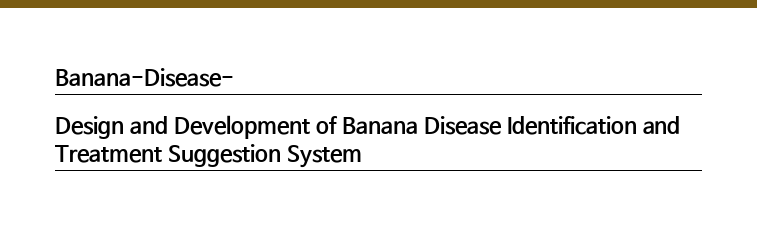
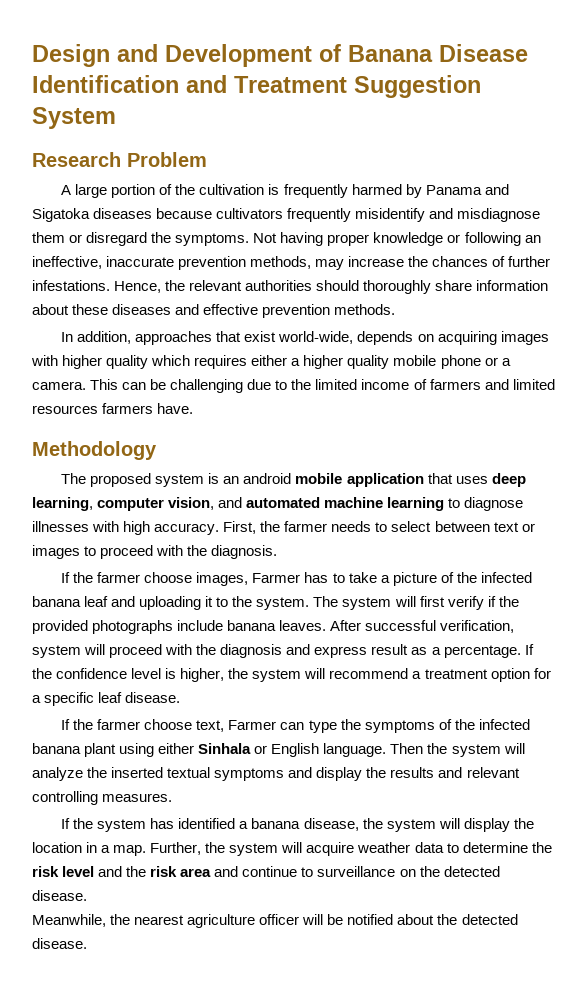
- Banana-Disease-
+ Research Problem
+ A large portion of the cultivation is frequently harmed by Panama and Sigatoka diseases because cultivators frequently misidentify and misdiagnose them or disregard the symptoms. Not having proper knowledge or following an ineffective, inaccurate prevention methods, may increase the chances of further infestations. Hence, the relevant authorities should thoroughly share information about these diseases and effective prevention methods.
+ In addition, approaches that exist world-wide, depends on acquiring images with higher quality which requires either a higher quality mobile phone or a camera. This can be challenging due to the limited income of farmers and limited resources farmers have.
+ Methodology
+ The proposed system is an android mobile application that uses deep learning, computer vision, and automated machine learning to diagnose illnesses with high accuracy. First, the farmer needs to select between text or images to proceed with the diagnosis.
+ If the farmer choose images, Farmer has to take a picture of the infected banana leaf and uploading it to the system. The system will first verify if the provided photographs include banana leaves. After successful verification, system will proceed with the diagnosis and express result as a percentage. If the confidence level is higher, the system will recommend a treatment option for a specific leaf disease.
+ If the farmer choose text, Farmer can type the symptoms of the infected banana plant using either Sinhala or English language. Then the system will analyze the inserted textual symptoms and display the results and relevant controlling measures.
+ If the system has identified a banana disease, the system will display the location in a map. Further, the system will acquire weather data to determine the risk level and the risk area and continue to surveillance on the detected disease.
+ Meanwhile, the nearest agriculture officer will be notified about the detected disease.

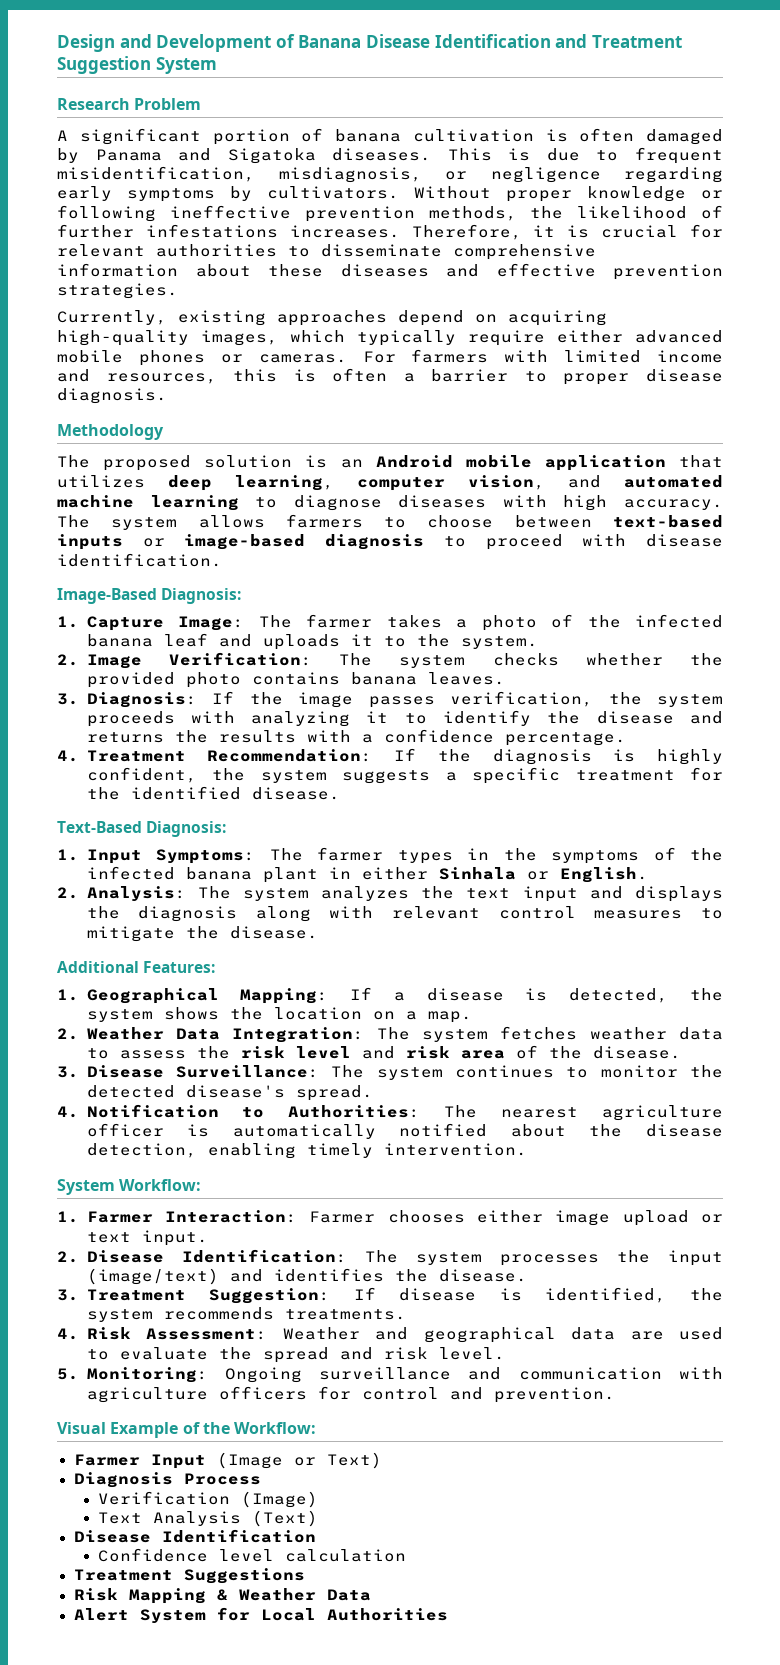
- A large portion of the cultivation is frequently harmed by Panama and Sigatoka diseases because cultivators frequently misidentify and misdiagnose them or disregard the symptoms. Not having proper knowledge or following an ineffective, inaccurate prevention methods, may increase the chances of further infestations. Hence, the relevant authorities should thoroughly share information about these diseases and effective prevention methods.
- In addition, approaches that exist world-wide, depends on acquiring images with higher quality which requires either a higher quality mobile phone or a camera. This can be challenging due to the limited income of farmers and limited resources farmers have.
+ A significant portion of banana cultivation is often damaged by Panama and Sigatoka diseases. This is due to frequent misidentification, misdiagnosis, or negligence regarding early symptoms by cultivators. Without proper knowledge or following ineffective prevention methods, the likelihood of further infestations increases. Therefore, it is crucial for relevant authorities to disseminate comprehensive information about these diseases and effective prevention strategies.
+ Currently, existing approaches depend on acquiring high-quality images, which typically require either advanced mobile phones or cameras. For farmers with limited income and resources, this is often a barrier to proper disease diagnosis.
- The proposed system is an android mobile application that uses deep learning, computer vision, and automated machine learning to diagnose illnesses with high accuracy.
+ The proposed solution is an Android mobile application that utilizes deep learning, computer vision, and automated machine learning to diagnose diseases with high accuracy.
- First, the farmer needs to select between text or images to proceed with the diagnosis.
- If the farmer choose images, Farmer has to take a picture of the infected banana leaf and uploading it to the system. The system will first verify if the provided photographs include banana leaves. After successful verification, system will proceed with the diagnosis and express result as a percentage. If the confidence level is higher, the system will recommend a treatment option for a specific leaf disease.
- If the farmer choose text, Farmer can type the symptoms of the infected banana plant using either Sinhala or English language. Then the system will analyze the inserted textual symptoms and display the results and relevant controlling measures.
- If the system has identified a banana disease, the system will display the location in a map. Further, the system will acquire weather data to determine the risk level and the risk area and continue to surveillance on the detected disease.
- Meanwhile, the nearest agriculture officer will be notified about the detected disease.
+ The system allows farmers to choose between text-based inputs or image-based diagnosis to proceed with disease identification.
+ Image-Based Diagnosis:
+ 1. Capture Image: The farmer takes a photo of the infected banana leaf and uploads it to the system.
+ 2. Image Verification: The system checks whether the provided photo contains banana leaves.
+ 3. Diagnosis: If the image passes verification, the system proceeds with analyzing it to identify the disease and returns the results with a confidence percentage.
+ 4. Treatment Recommendation: If the diagnosis is highly confident, the system suggests a specific treatment for the identified disease.
+ Text-Based Diagnosis:
+ 1. Input Symptoms: The farmer types in the symptoms of the infected banana plant in either Sinhala or English.
+ 2. Analysis: The system analyzes the text input and displays the diagnosis along with relevant control measures to mitigate the disease.
+ Additional Features:
+ 1. Geographical Mapping: If a disease is detected, the system shows the location on a map.
+ 2. Weather Data Integration: The system fetches weather data to assess the risk level and risk area of the disease.
+ 3. Disease Surveillance: The system continues to monitor the detected disease's spread.
+ 4. Notification to Authorities: The nearest agriculture officer is automatically notified about the disease detection, enabling timely intervention.
+ System Workflow:
+ 1. Farmer Interaction: Farmer chooses either image upload or text input.
+ 2. Disease Identification: The system processes the input (image/text) and identifies the disease.
+ 3. Treatment Suggestion: If disease is identified, the system recommends treatments.
+ 4. Risk Assessment: Weather and geographical data are used to evaluate the spread and risk level.
+ 5. Monitoring: Ongoing surveillance and communication with agriculture officers for control and prevention.
+ Visual Example of the Workflow:
+ Farmer Input (Image or Text)
+ Diagnosis Process
+ Verification (Image)
+ Text Analysis (Text)
+ Disease Identification
+ Confidence level calculation
+ Treatment Suggestions
+ Risk Mapping & Weather Data
+ Alert System for Local Authorities

